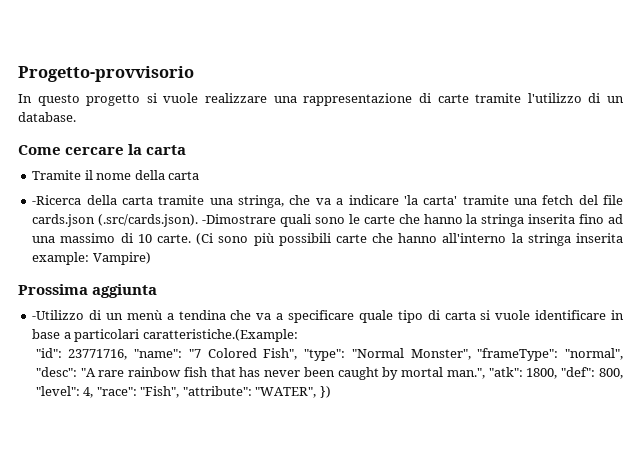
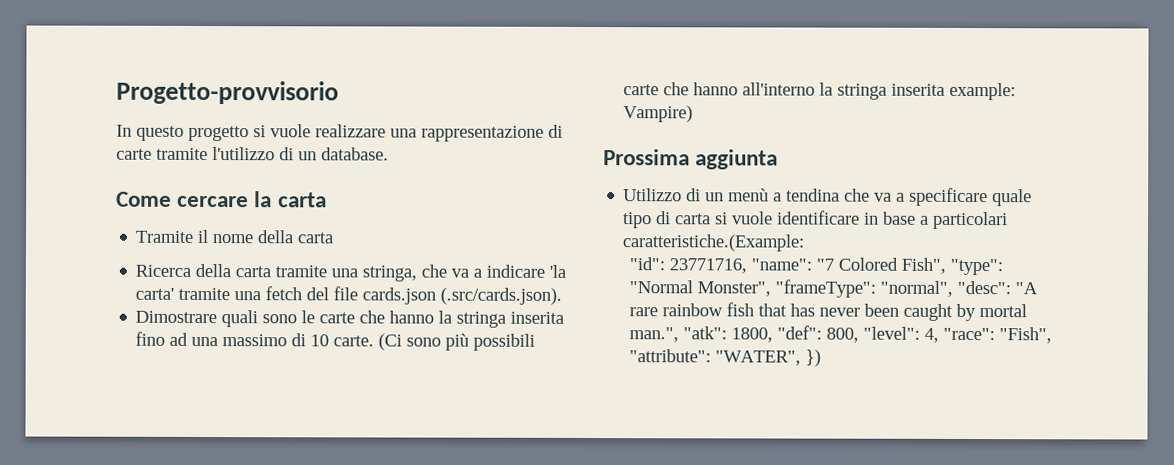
- -Ricerca della carta tramite una stringa, che va a indicare 'la carta' tramite una fetch del file cards.json (.src/cards.json). -Dimostrare quali sono le carte che hanno la stringa inserita fino ad una massimo di 10 carte.
+ Ricerca della carta tramite una stringa, che va a indicare 'la carta' tramite una fetch del file cards.json (.src/cards.json).
+ Dimostrare quali sono le carte che hanno la stringa inserita fino ad una massimo di 10 carte.
- -Utilizzo di un menù a tendina che va a specificare quale tipo di carta si vuole identificare in base a particolari caratteristiche.(Example:
+ Utilizzo di un menù a tendina che va a specificare quale tipo di carta si vuole identificare in base a particolari caratteristiche.(Example:

